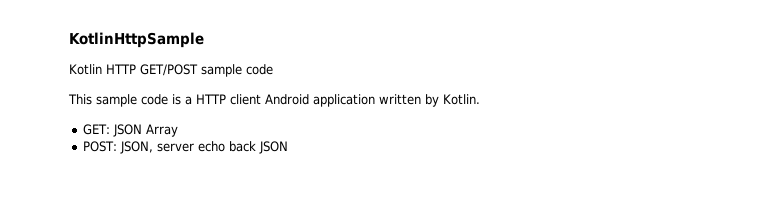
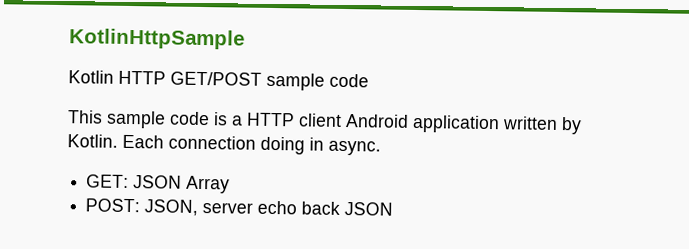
+ Each connection doing in async.

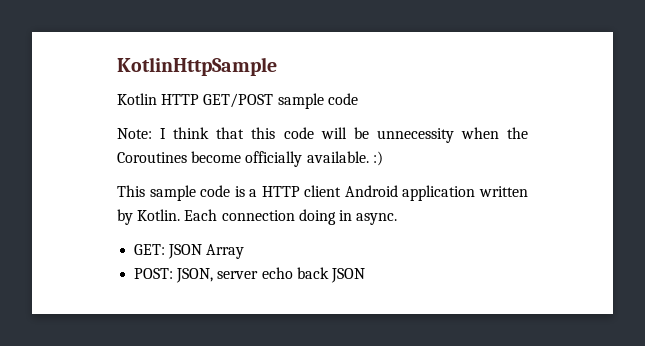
+ Note: I think that this code will be unnecessity when the Coroutines become officially available. :)

